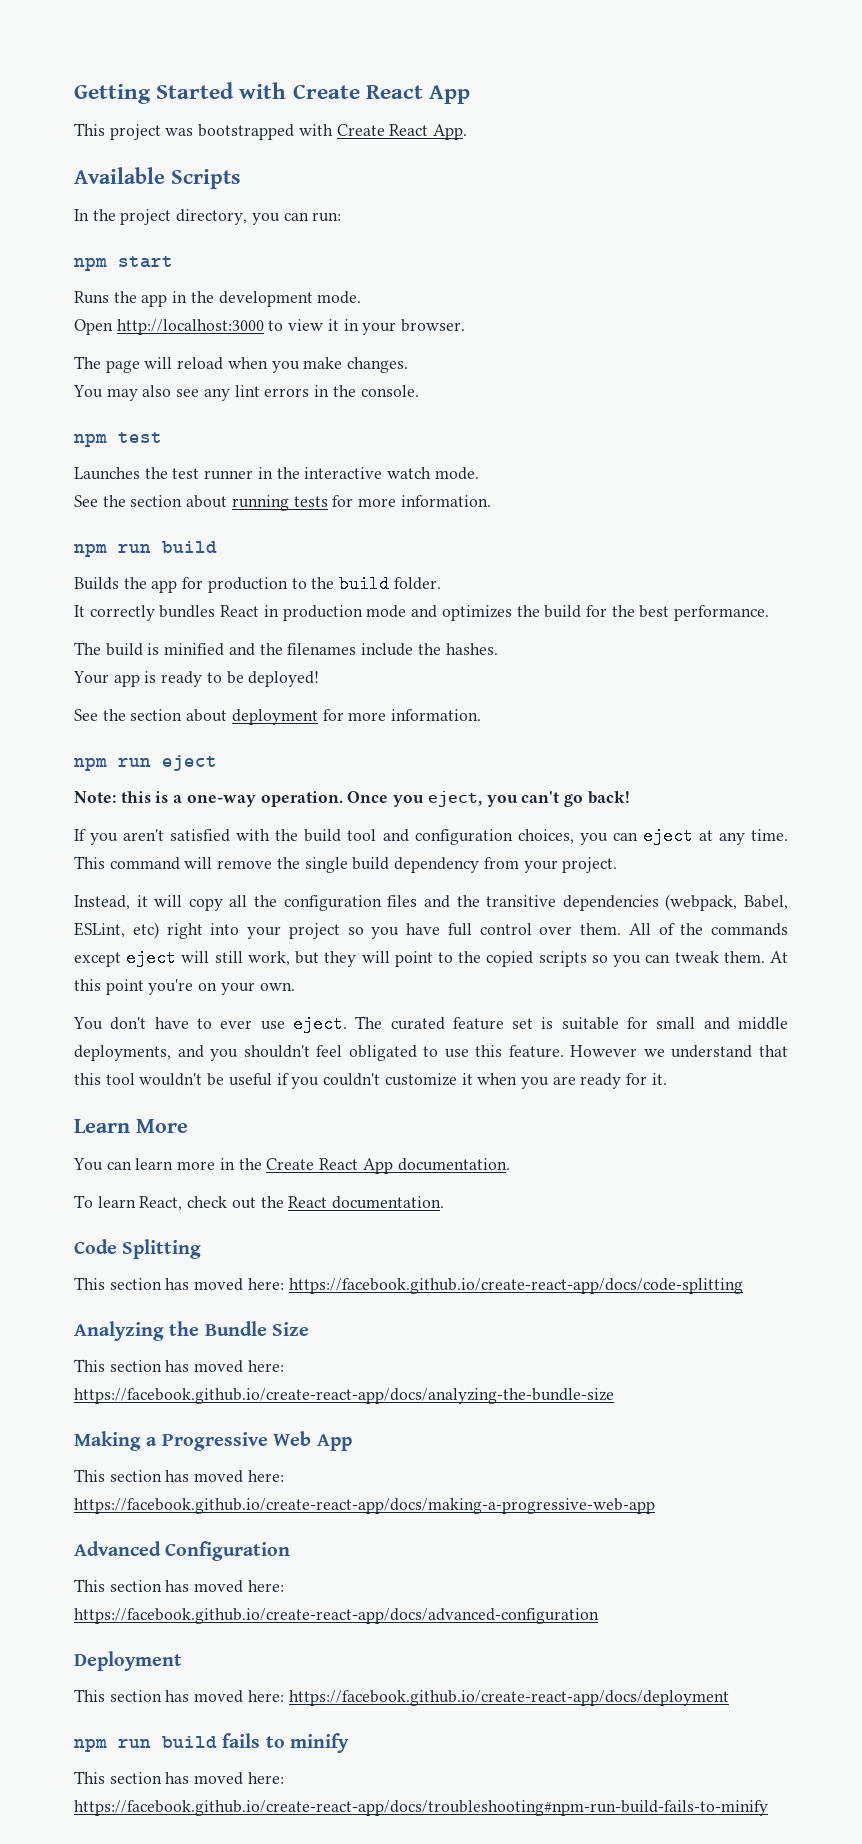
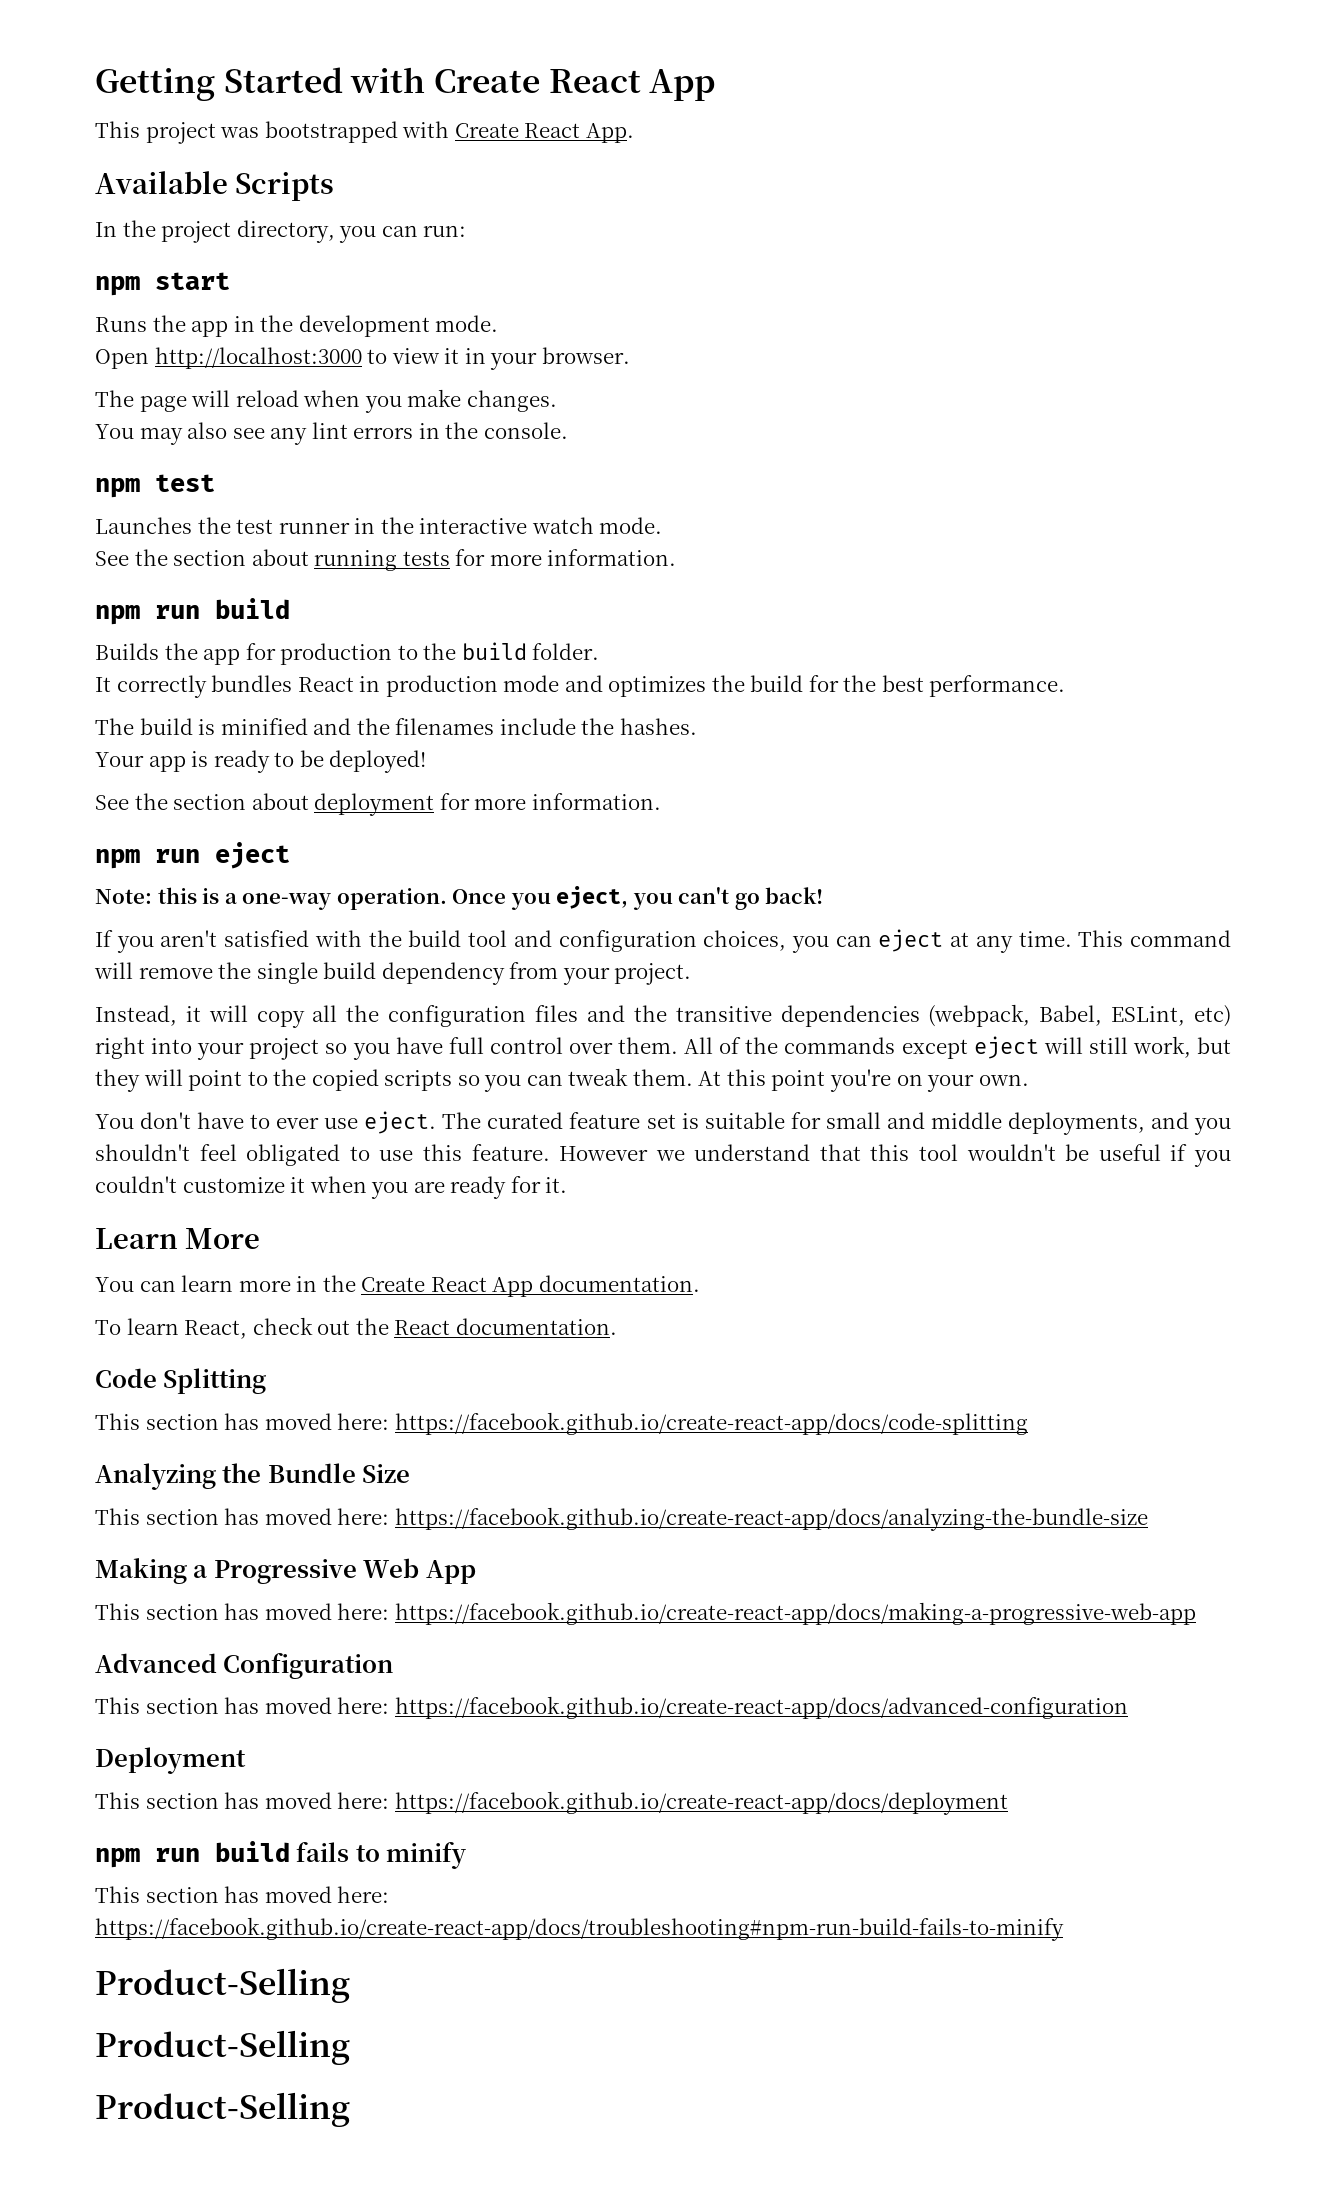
  This section has moved here: https://facebook.github.io/create-react-app/docs/troubleshooting#npm-run-build-fails-to-minify
+ Product-Selling
+ Product-Selling
+ Product-Selling

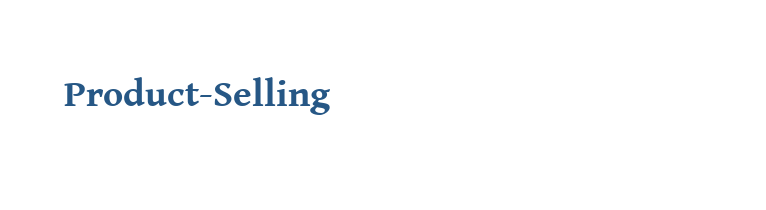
- Getting Started with Create React App
- This project was bootstrapped with Create React App.
- Available Scripts
- In the project directory, you can run:
- npm start
- Runs the app in the development mode.
- Open http://localhost:3000 to view it in your browser.
- The page will reload when you make changes.
- You may also see any lint errors in the console.
- npm test
- Launches the test runner in the interactive watch mode.
- See the section about running tests for more information.
- npm run build
- Builds the app for production to the build folder.
- It correctly bundles React in production mode and optimizes the build for the best performance.
- The build is minified and the filenames include the hashes.
- Your app is ready to be deployed!
- See the section about deployment for more information.
- npm run eject
- Note: this is a one-way operation. Once you eject, you can't go back!
- If you aren't satisfied with the build tool and configuration choices, you can eject at any time. This command will remove the single build dependency from your project.
- Instead, it will copy all the configuration files and the transitive dependencies (webpack, Babel, ESLint, etc) right into your project so you have full control over them. All of the commands except eject will still work, but they will point to the copied scripts so you can tweak them. At this point you're on your own.
- You don't have to ever use eject. The curated feature set is suitable for small and middle deployments, and you shouldn't feel obligated to use this feature. However we understand that this tool wouldn't be useful if you couldn't customize it when you are ready for it.
- Learn More
- You can learn more in the Create React App documentation.
- To learn React, check out the React documentation.
- Code Splitting
- This section has moved here: https://facebook.github.io/create-react-app/docs/code-splitting
- Analyzing the Bundle Size
- This section has moved here: https://facebook.github.io/create-react-app/docs/analyzing-the-bundle-size
- Making a Progressive Web App
- This section has moved here: https://facebook.github.io/create-react-app/docs/making-a-progressive-web-app
- Advanced Configuration
- This section has moved here: https://facebook.github.io/create-react-app/docs/advanced-configuration
- Deployment
- This section has moved here: https://facebook.github.io/create-react-app/docs/deployment
- npm run build fails to minify
- This section has moved here: https://facebook.github.io/create-react-app/docs/troubleshooting#npm-run-build-fails-to-minify
- Product-Selling
- Product-Selling

